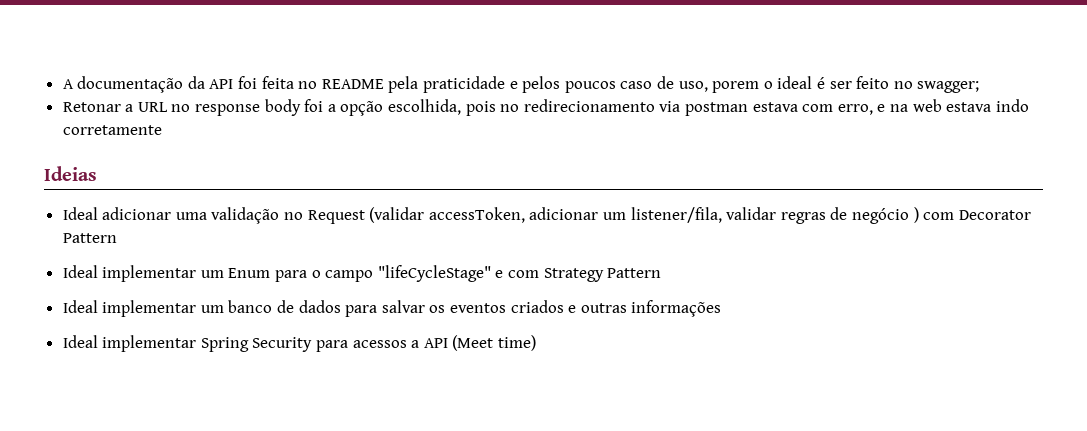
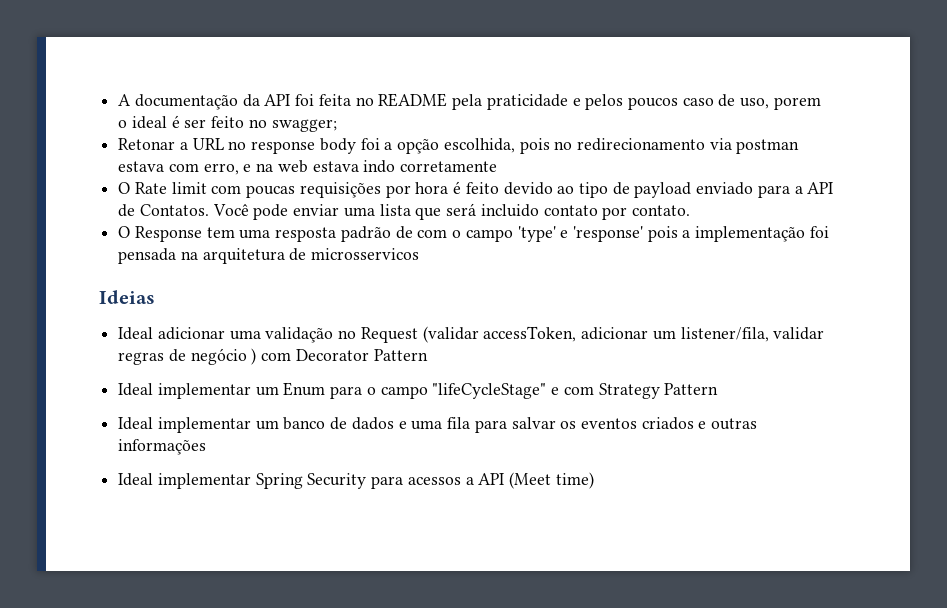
+ O Rate limit com poucas requisições por hora é feito devido ao tipo de payload enviado para a API de Contatos. Você pode enviar uma lista que será incluido contato por contato.
+ O Response tem uma resposta padrão de com o campo 'type' e 'response' pois a implementação foi pensada na arquitetura de microsservicos
- Ideal implementar um banco de dados para salvar os eventos criados e outras informações
+ Ideal implementar um banco de dados e uma fila para salvar os eventos criados e outras informações

